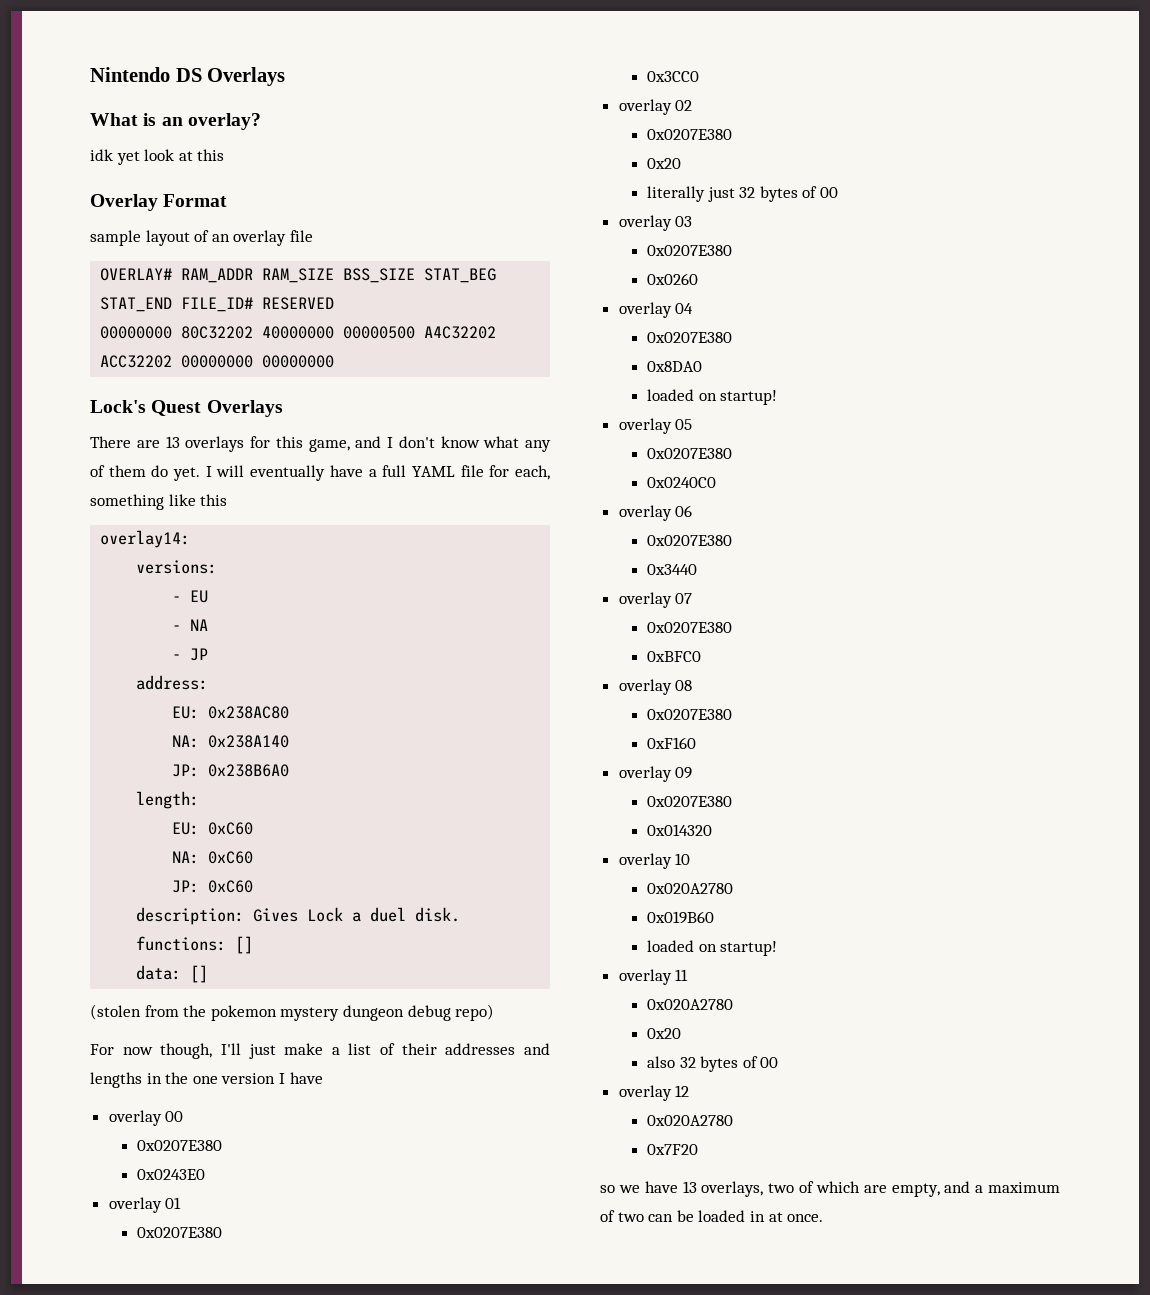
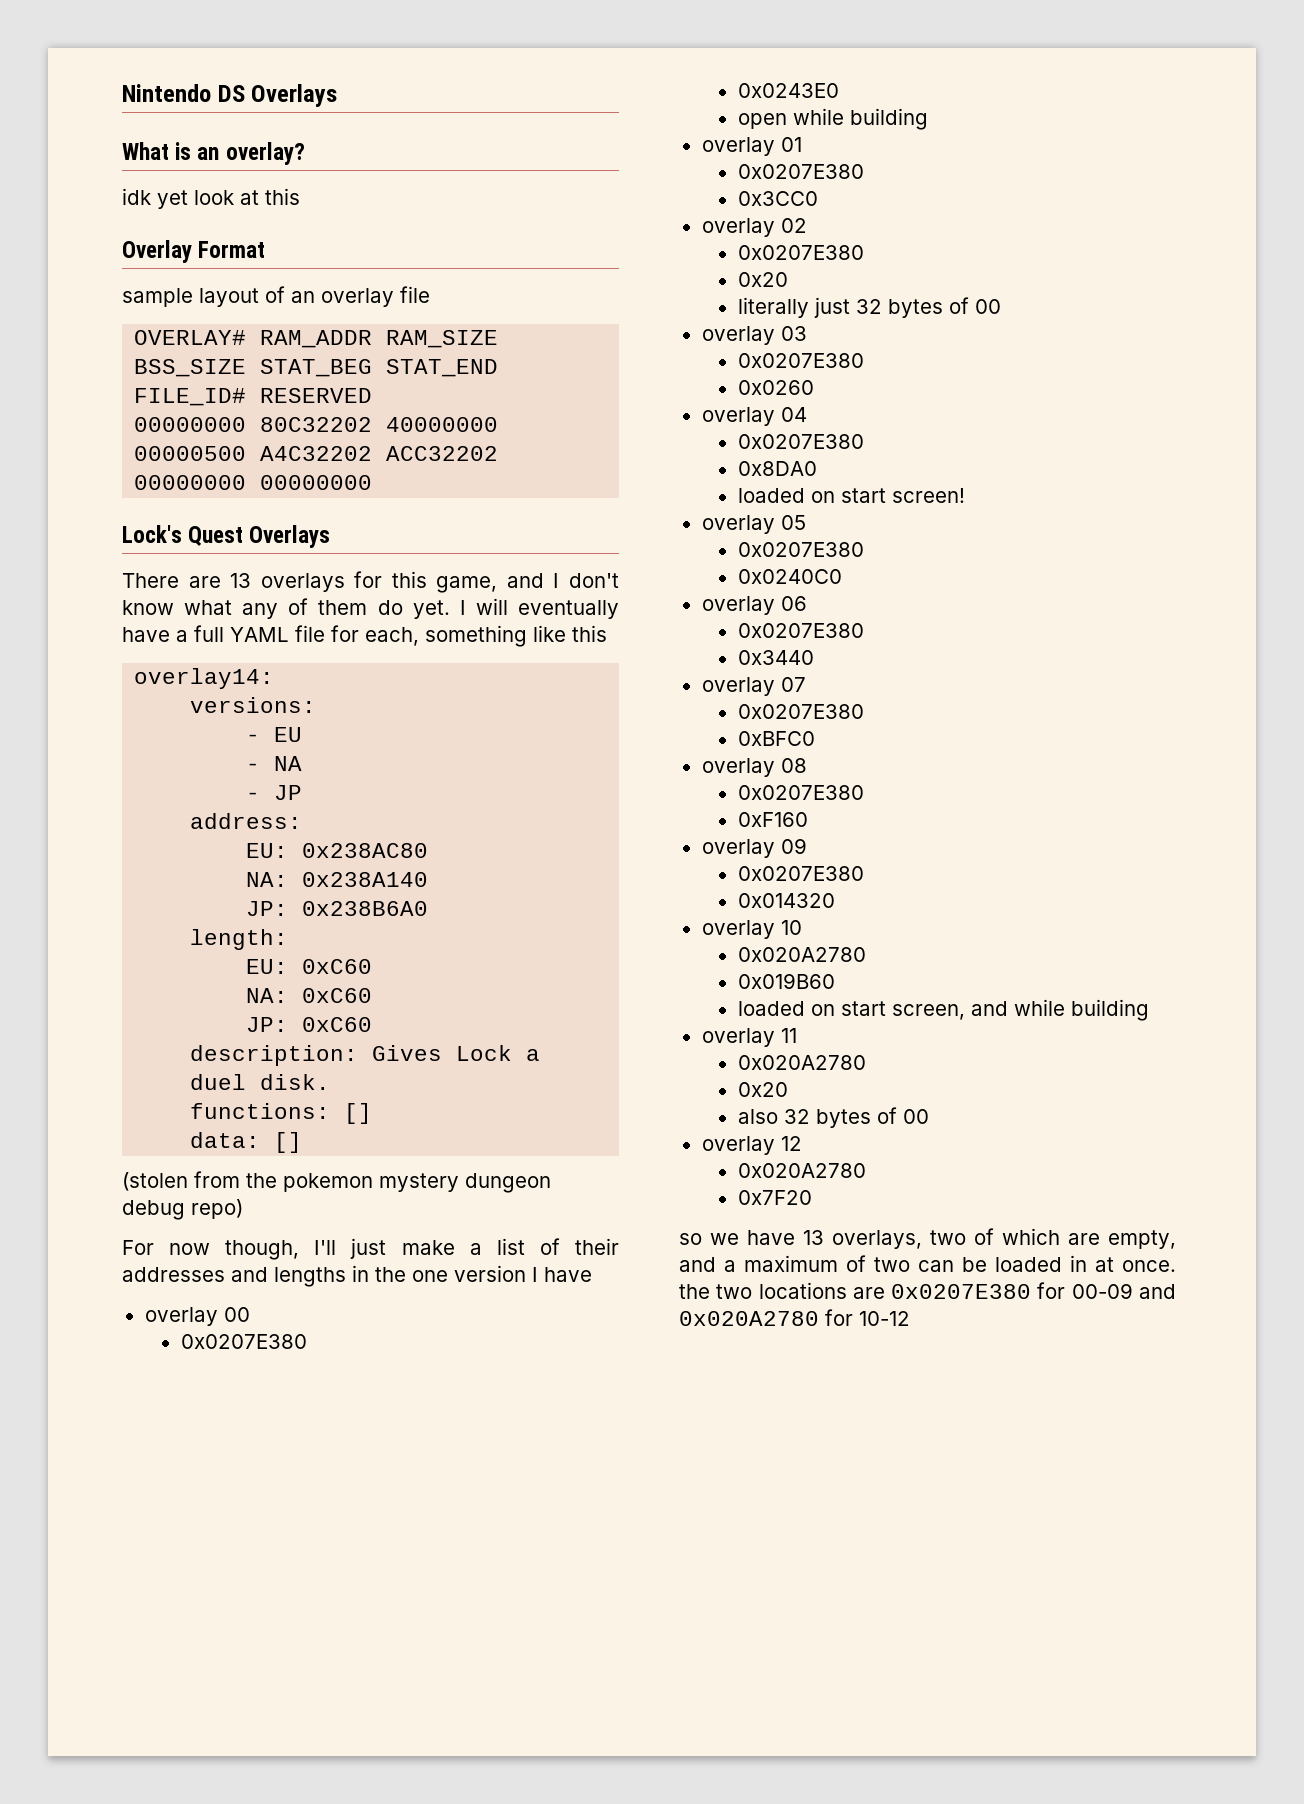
+ open while building
  0x8DA0
- loaded on startup!
+ loaded on start screen!
  0x019B60
- loaded on startup!
+ loaded on start screen, and while building
- so we have 13 overlays, two of which are empty, and a maximum of two can be loaded in at once.
+ so we have 13 overlays, two of which are empty, and a maximum of two can be loaded in at once. the two locations are 0x0207E380 for 00-09 and 0x020A2780 for 10-12

